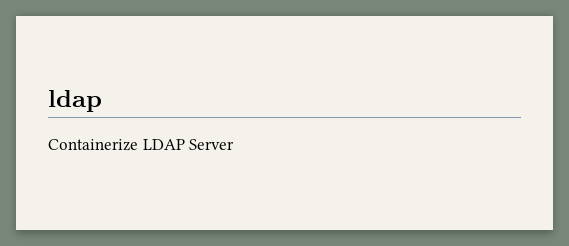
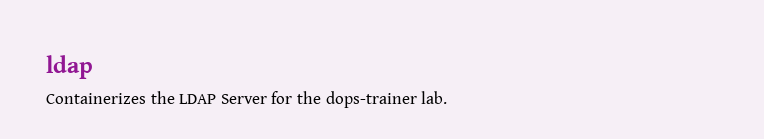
- Containerize LDAP Server
+ Containerizes the LDAP Server for the dops-trainer lab.

